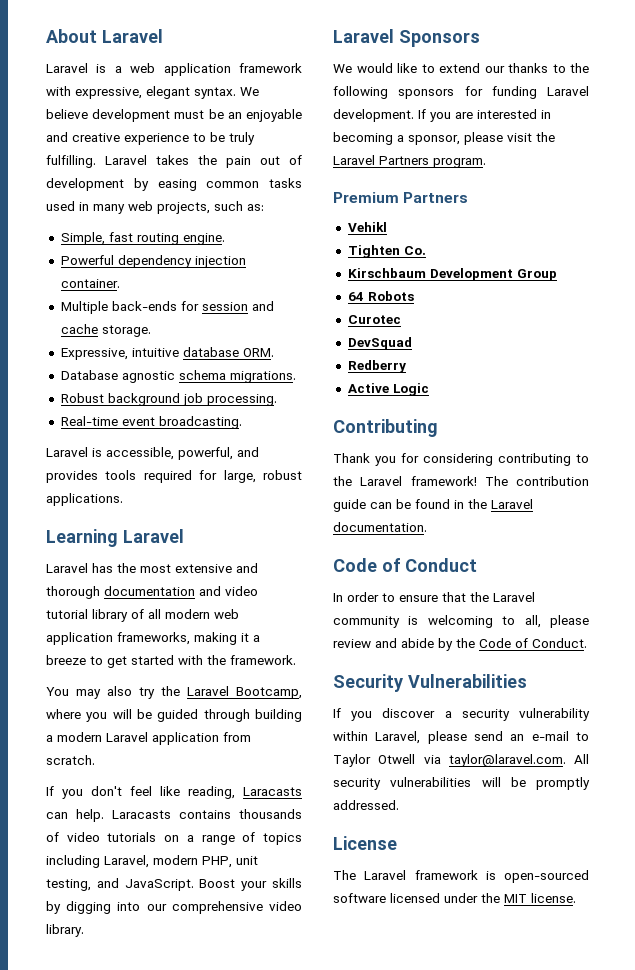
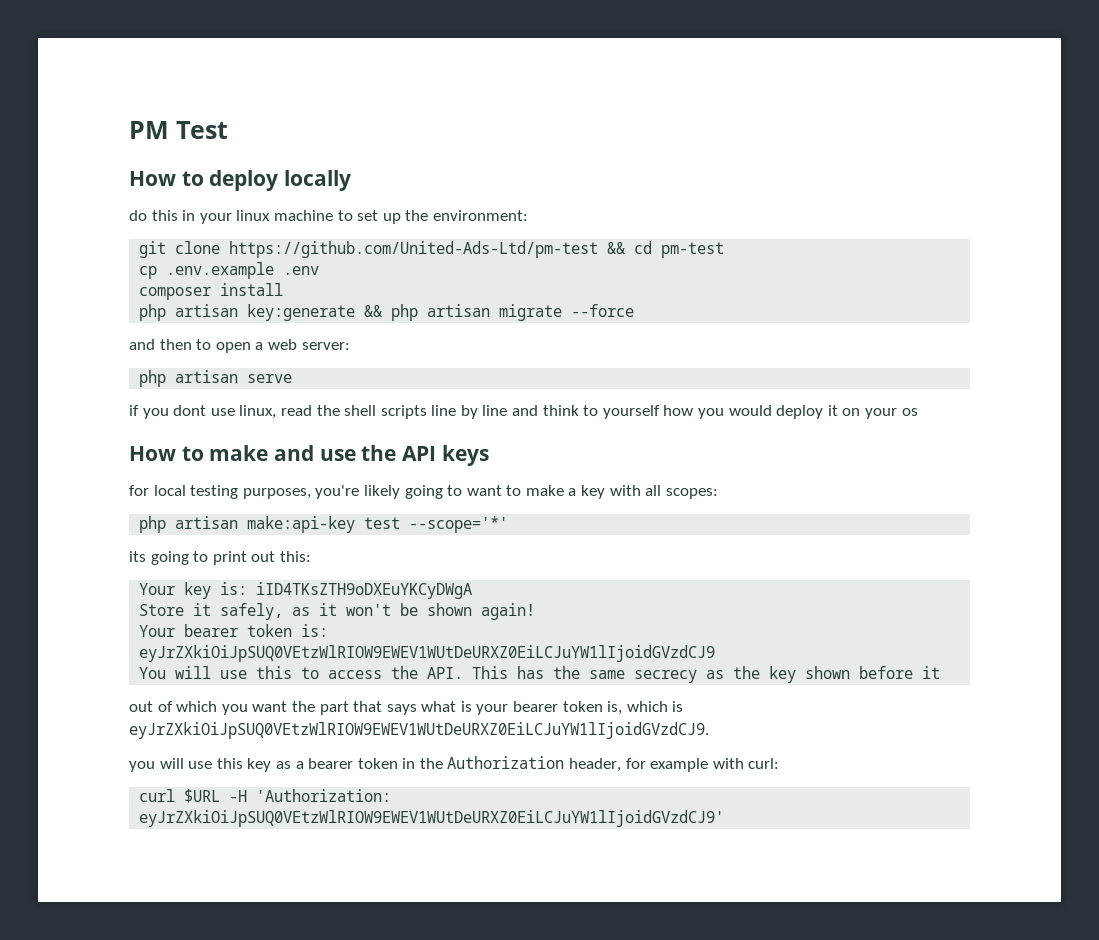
- About Laravel
- Laravel is a web application framework with expressive, elegant syntax. We believe development must be an enjoyable and creative experience to be truly fulfilling. Laravel takes the pain out of development by easing common tasks used in many web projects, such as:
- Simple, fast routing engine.
- Powerful dependency injection container.
- Multiple back-ends for session and cache storage.
- Expressive, intuitive database ORM.
- Database agnostic schema migrations.
- Robust background job processing.
- Real-time event broadcasting.
- Laravel is accessible, powerful, and provides tools required for large, robust applications.
- Learning Laravel
- Laravel has the most extensive and thorough documentation and video tutorial library of all modern web application frameworks, making it a breeze to get started with the framework.
- You may also try the Laravel Bootcamp, where you will be guided through building a modern Laravel application from scratch.
- If you don't feel like reading, Laracasts can help. Laracasts contains thousands of video tutorials on a range of topics including Laravel, modern PHP, unit testing, and JavaScript. Boost your skills by digging into our comprehensive video library.
- Laravel Sponsors
- We would like to extend our thanks to the following sponsors for funding Laravel development. If you are interested in becoming a sponsor, please visit the Laravel Partners program.
- Premium Partners
- Vehikl
- Tighten Co.
- Kirschbaum Development Group
- 64 Robots
- Curotec
- DevSquad
- Redberry
- Active Logic
- Contributing
- Thank you for considering contributing to the Laravel framework! The contribution guide can be found in the Laravel documentation.
- Code of Conduct
- In order to ensure that the Laravel community is welcoming to all, please review and abide by the Code of Conduct.
- Security Vulnerabilities
- If you discover a security vulnerability within Laravel, please send an e-mail to Taylor Otwell via taylor@laravel.com. All security vulnerabilities will be promptly addressed.
- License
- The Laravel framework is open-sourced software licensed under the MIT license.
+ PM Test
+ How to deploy locally
+ do this in your linux machine to set up the environment:
+ git clone https://github.com/United-Ads-Ltd/pm-test && cd pm-test
+ cp .env.example .env
+ composer install
+ php artisan key:generate && php artisan migrate --force
+ and then to open a web server:
+ php artisan serve
+ if you dont use linux, read the shell scripts line by line and think to yourself how you would deploy it on your os
+ How to make and use the API keys
+ for local testing purposes, you're likely going to want to make a key with all scopes:
+ php artisan make:api-key test --scope='*'
+ its going to print out this:
+ Your key is: iID4TKsZTH9oDXEuYKCyDWgA
+ Store it safely, as it won't be shown again!
+ Your bearer token is:
+ eyJrZXkiOiJpSUQ0VEtzWlRIOW9EWEV1WUtDeURXZ0EiLCJuYW1lIjoidGVzdCJ9
+ You will use this to access the API. This has the same secrecy as the key shown before it
+ out of which you want the part that says what is your bearer token is, which is eyJrZXkiOiJpSUQ0VEtzWlRIOW9EWEV1WUtDeURXZ0EiLCJuYW1lIjoidGVzdCJ9.
+ you will use this key as a bearer token in the Authorization header, for example with curl:
+ curl $URL -H 'Authorization: eyJrZXkiOiJpSUQ0VEtzWlRIOW9EWEV1WUtDeURXZ0EiLCJuYW1lIjoidGVzdCJ9'

